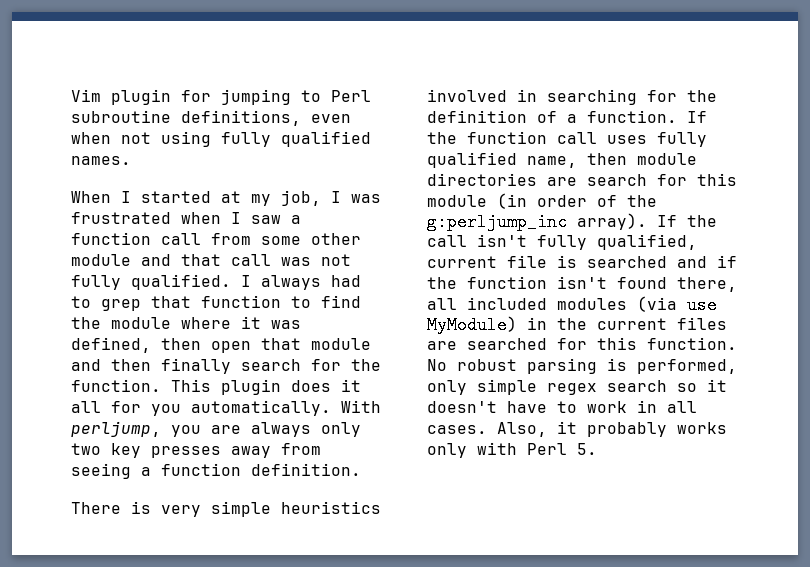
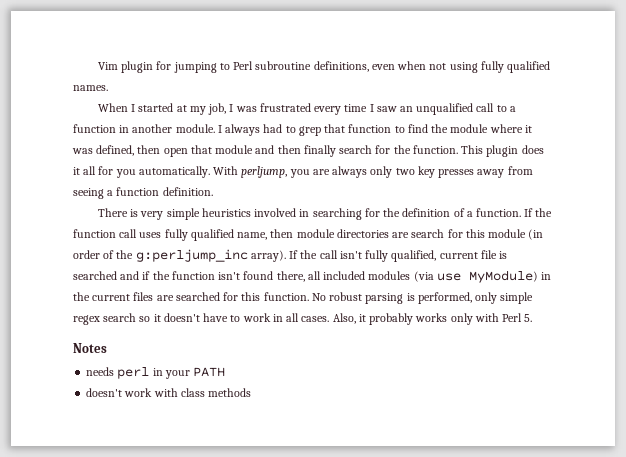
- When I started at my job, I was frustrated when I saw a function call from some other module and that call was not fully qualified.
+ When I started at my job, I was frustrated every time I saw an unqualified call to a function in another module.
+ Notes
+ needs perl in your PATH
+ doesn't work with class methods

